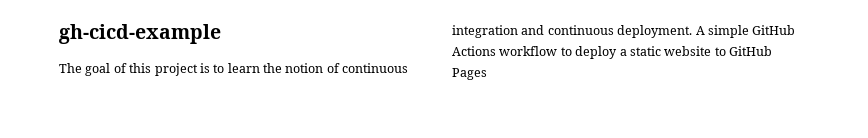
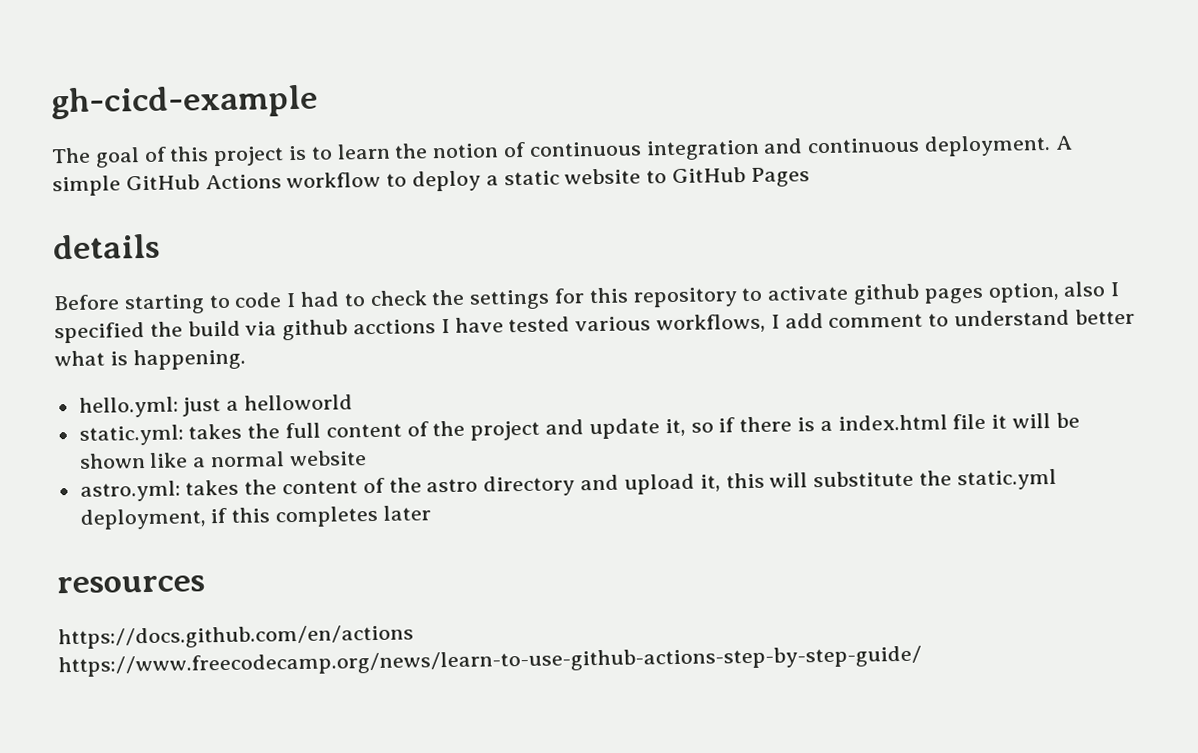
+ details
+ Before starting to code I had to check the settings for this repository to activate github pages option, also I specified the build via github acctions I have tested various workflows, I add comment to understand better what is happening.
+ hello.yml: just a helloworld
+ static.yml: takes the full content of the project and update it, so if there is a index.html file it will be shown like a normal website
+ astro.yml: takes the content of the astro directory and upload it, this will substitute the static.yml deployment, if this completes later
+ resources
+ https://docs.github.com/en/actions https://www.freecodecamp.org/news/learn-to-use-github-actions-step-by-step-guide/

